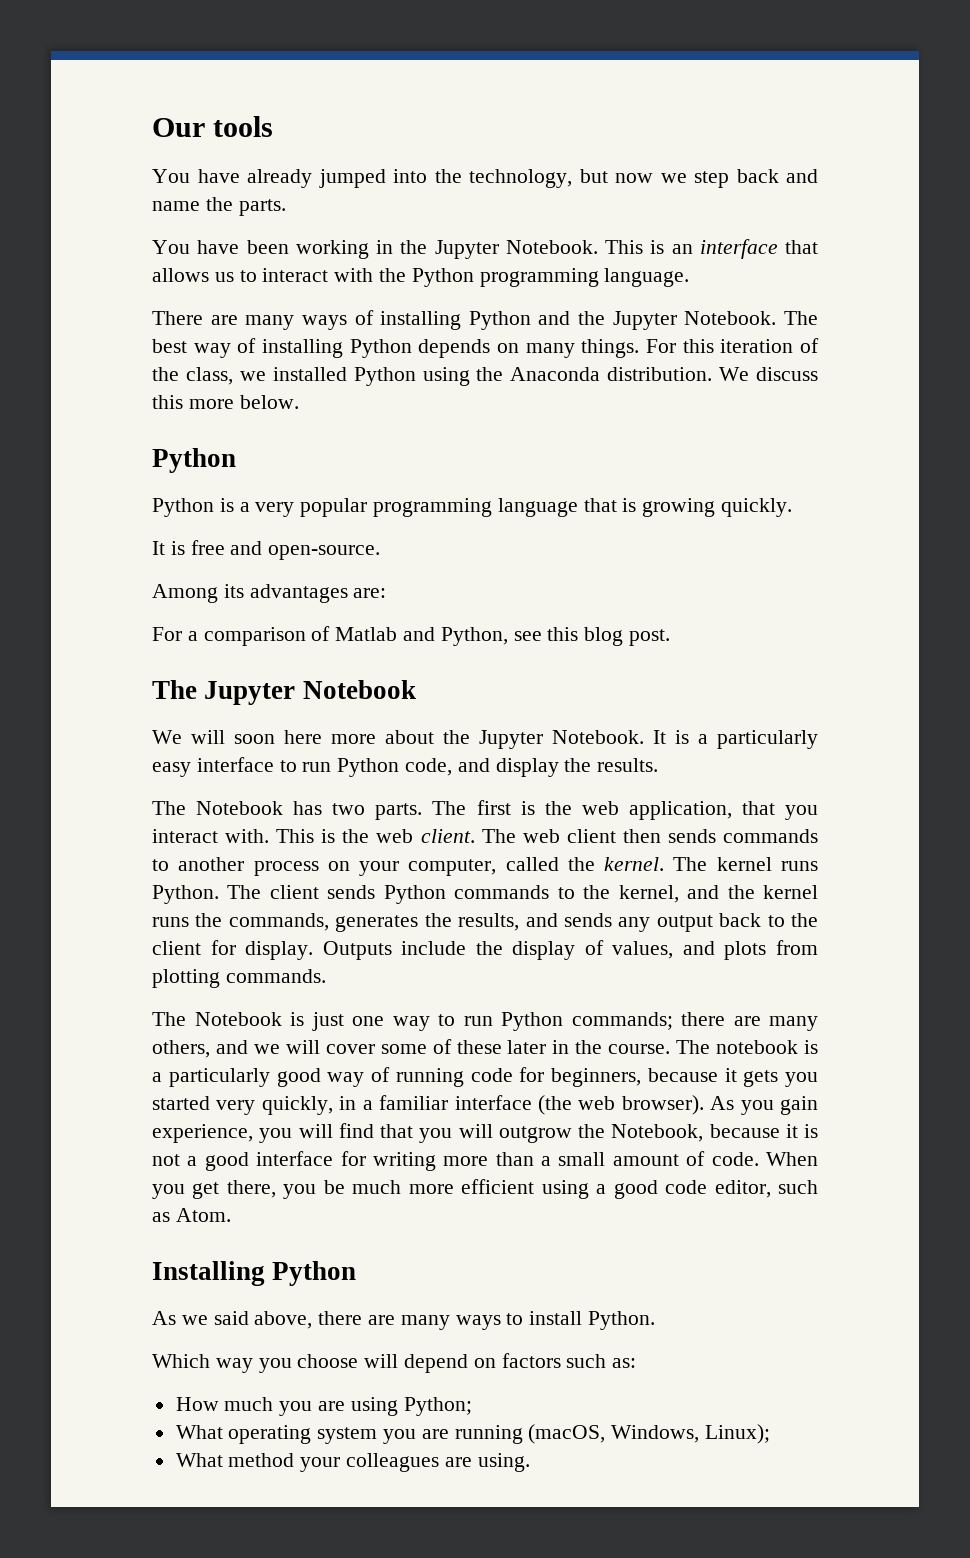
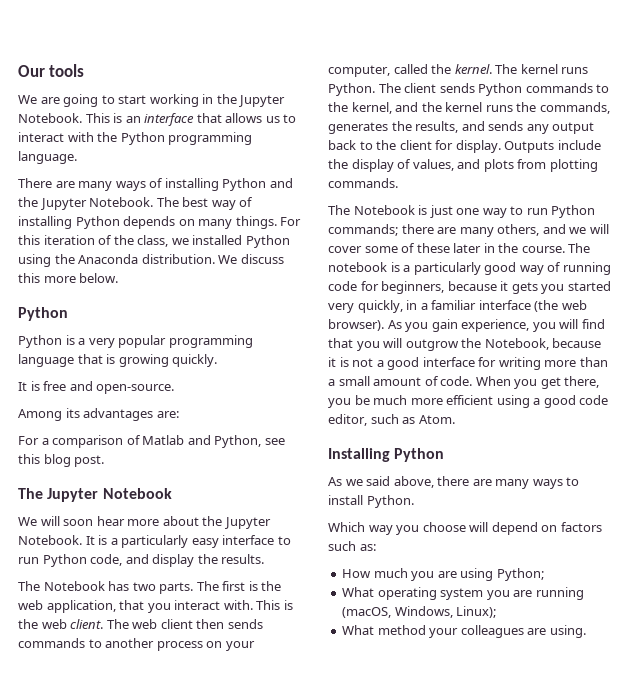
- You have already jumped into the technology, but now we step back and name the parts.
- You have been working in the Jupyter Notebook.
+ We are going to start working in the Jupyter Notebook.
- We will soon here more about the Jupyter Notebook.
+ We will soon hear more about the Jupyter Notebook.

